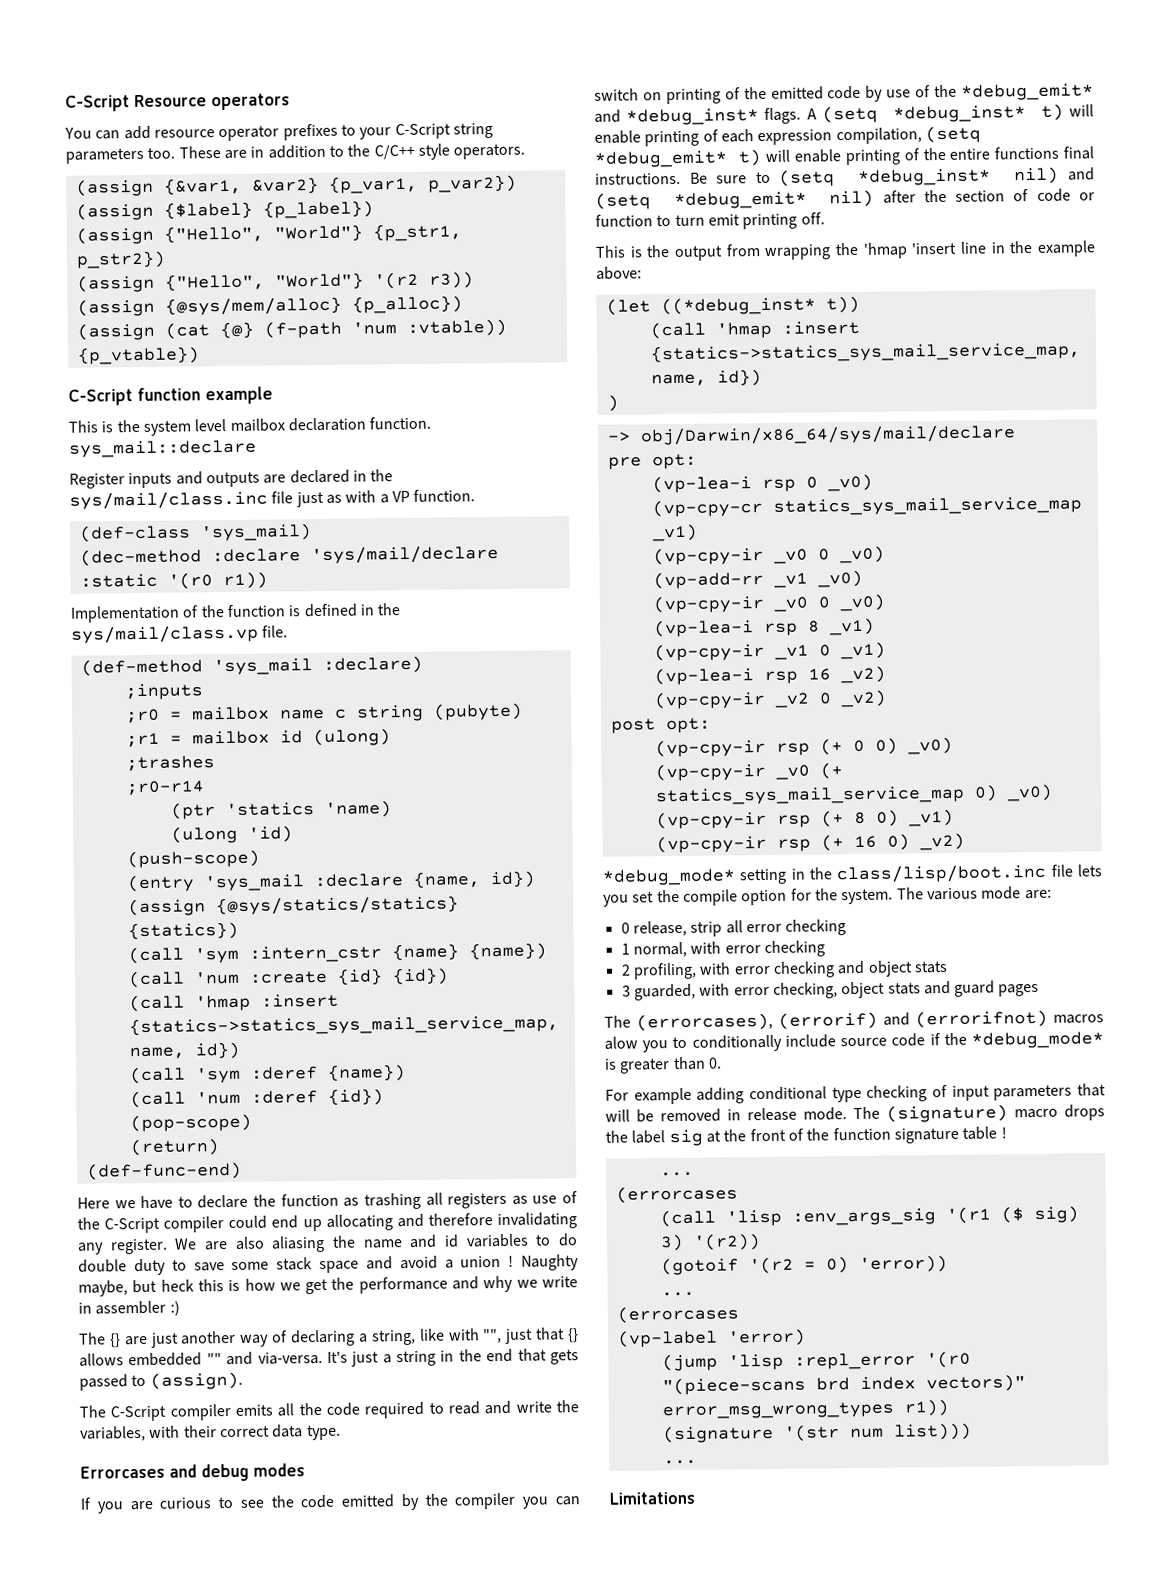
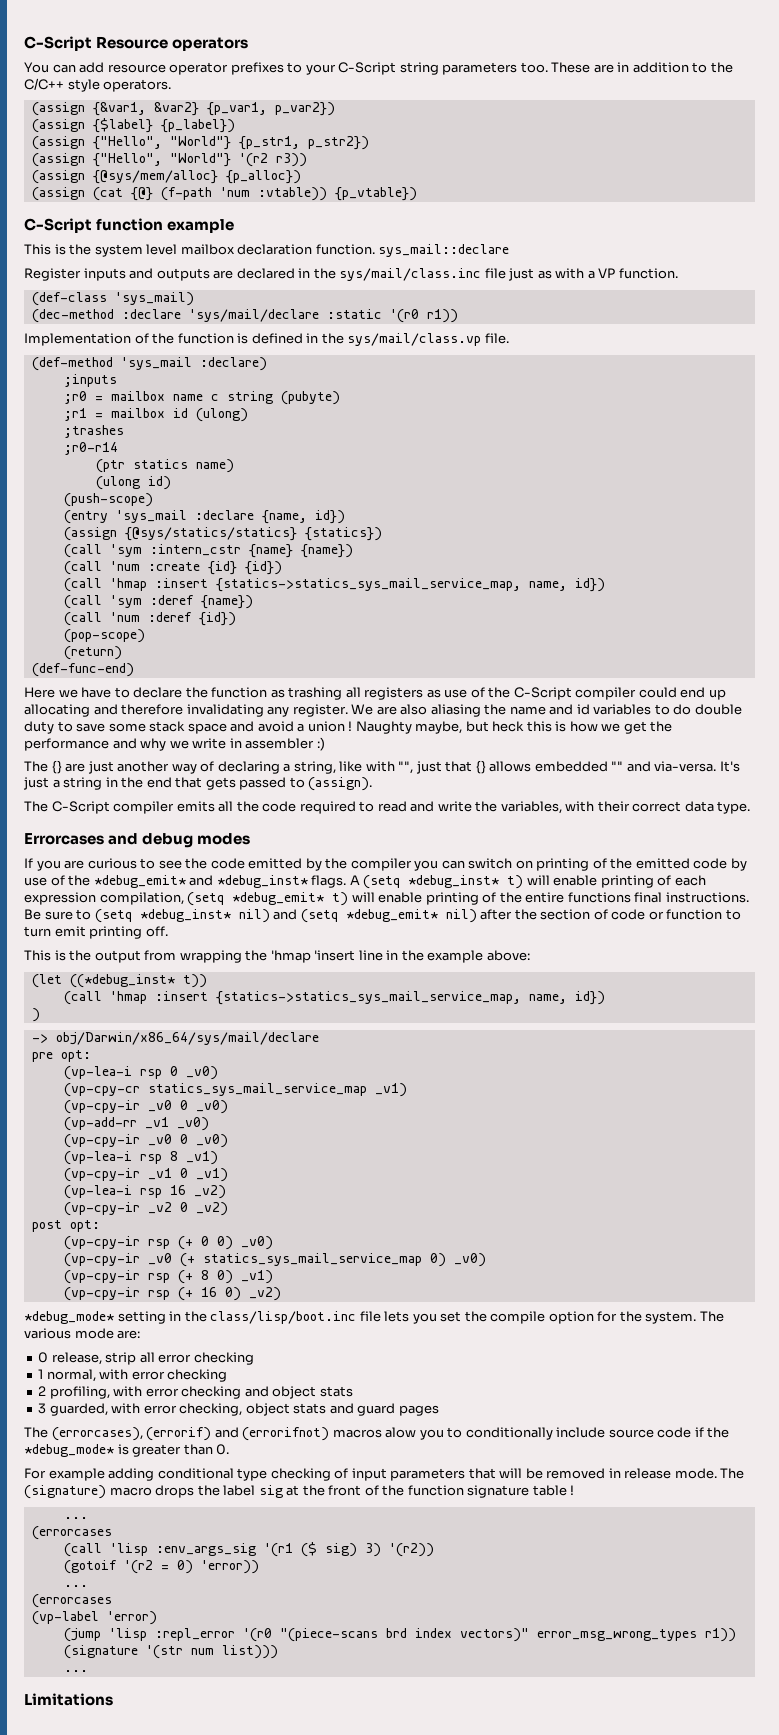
- (ptr 'statics 'name)
+ (ptr statics name)
- (ulong 'id)
+ (ulong id)

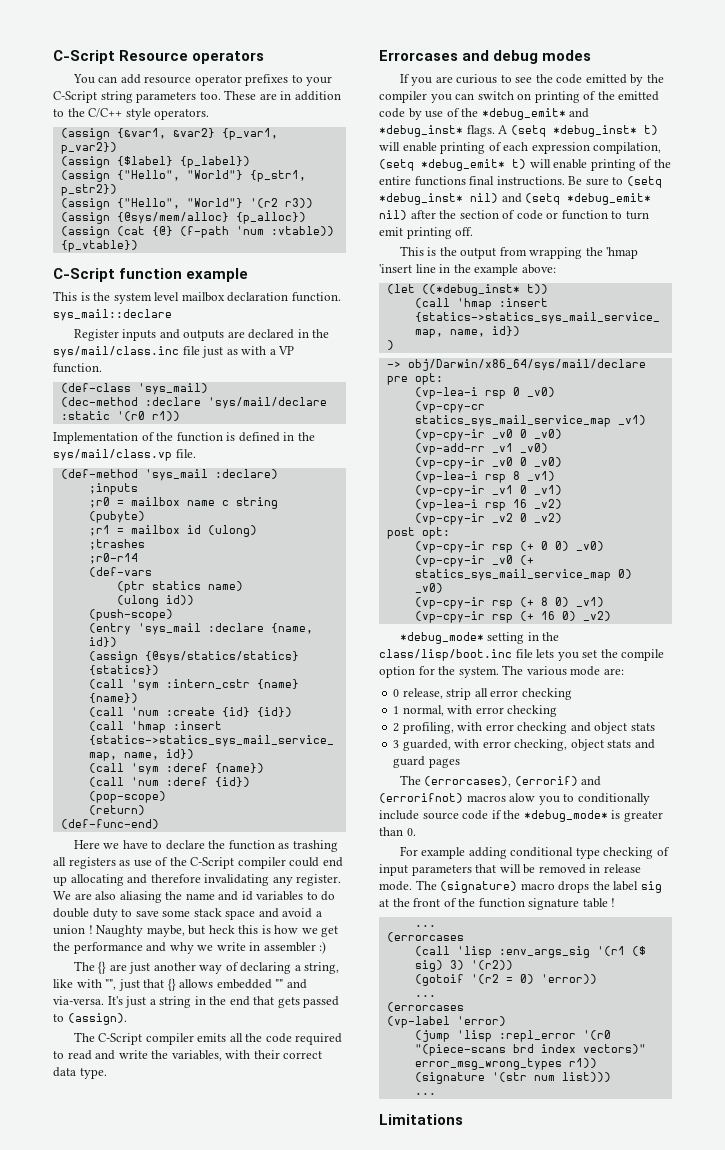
+ (def-vars
- (ulong id)
+ (ulong id))

